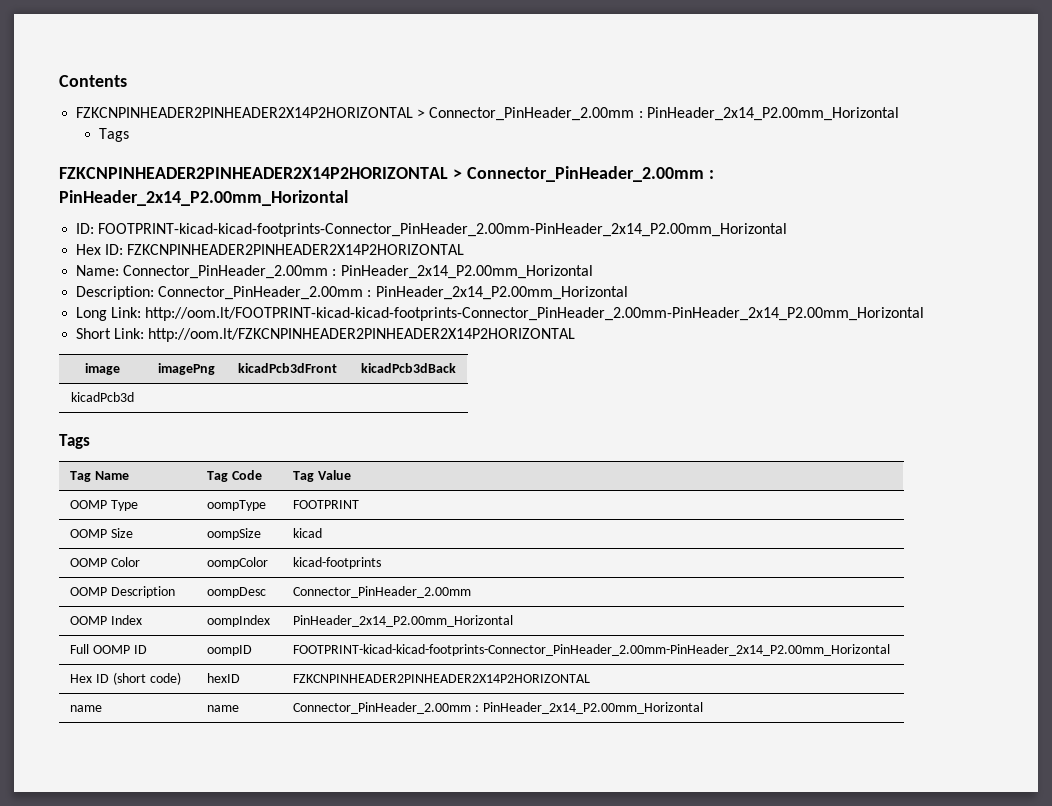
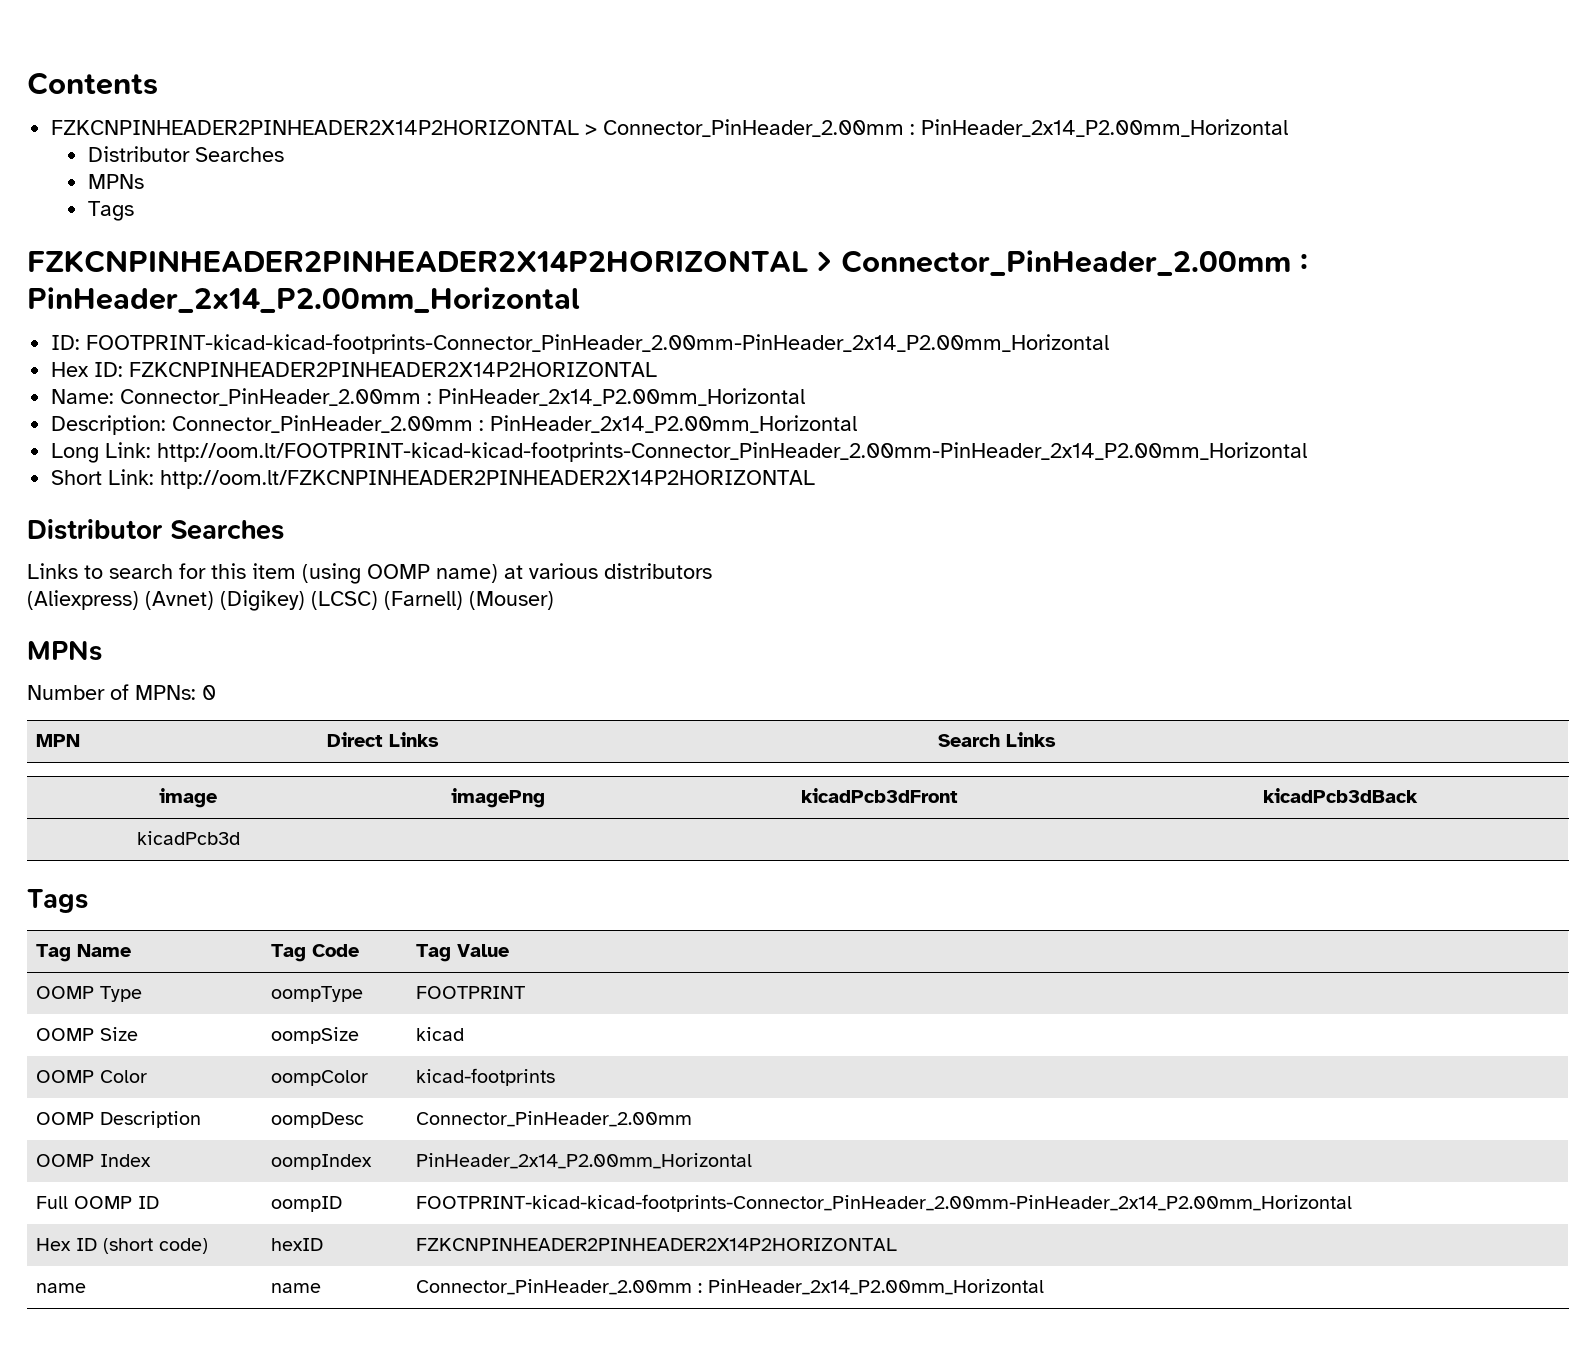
  Contents
  FZKCNPINHEADER2PINHEADER2X14P2HORIZONTAL > Connector_PinHeader_2.00mm : PinHeader_2x14_P2.00mm_Horizontal
+ Distributor Searches
+ MPNs
  Short Link: http://oom.lt/FZKCNPINHEADER2PINHEADER2X14P2HORIZONTAL
+ Distributor Searches
+ Links to search for this item (using OOMP name) at various distributors
+ (Aliexpress) (Avnet) (Digikey) (LCSC) (Farnell) (Mouser)
+ MPNs
+ Number of MPNs: 0
+ MPN | Direct Links | Search Links

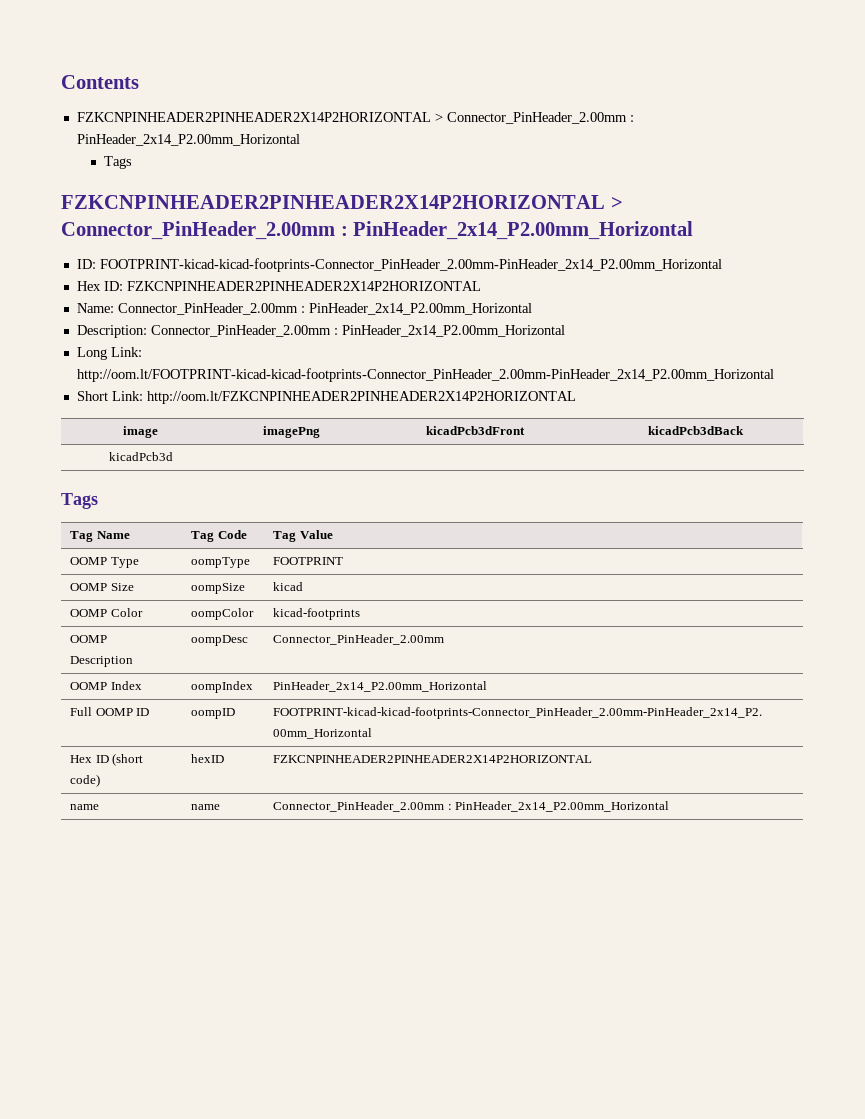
  Contents
  FZKCNPINHEADER2PINHEADER2X14P2HORIZONTAL > Connector_PinHeader_2.00mm : PinHeader_2x14_P2.00mm_Horizontal
- Distributor Searches
- MPNs
  Short Link: http://oom.lt/FZKCNPINHEADER2PINHEADER2X14P2HORIZONTAL
- Distributor Searches
- Links to search for this item (using OOMP name) at various distributors
- (Aliexpress) (Avnet) (Digikey) (LCSC) (Farnell) (Mouser)
- MPNs
- Number of MPNs: 0
- MPN | Direct Links | Search Links

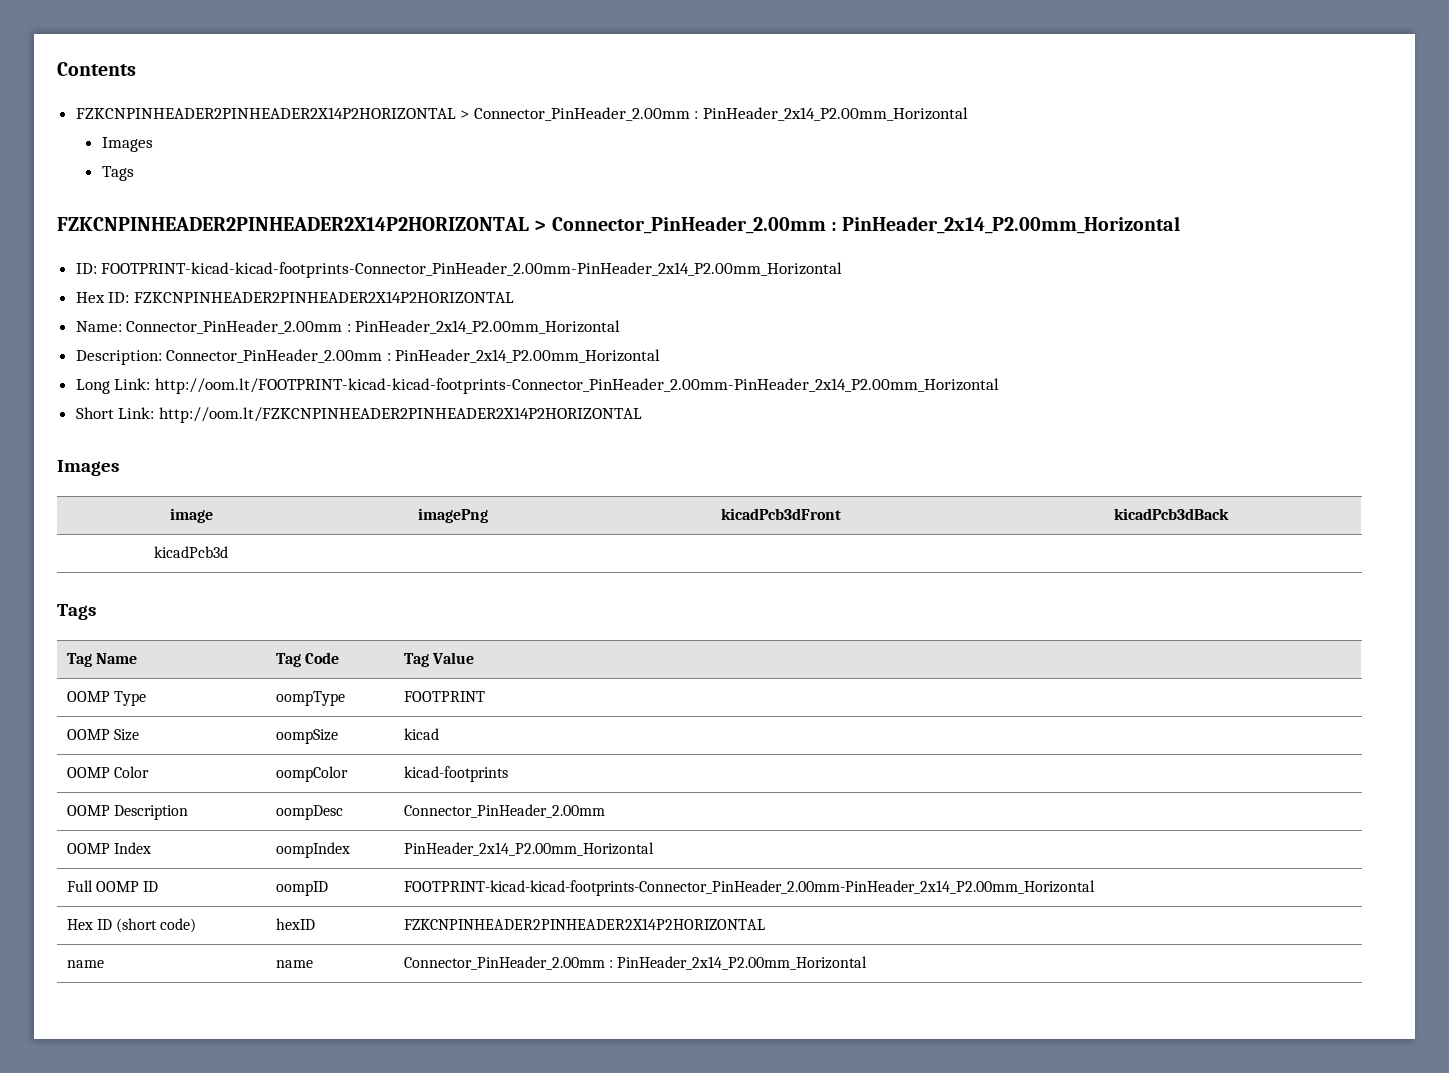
  Contents
  FZKCNPINHEADER2PINHEADER2X14P2HORIZONTAL > Connector_PinHeader_2.00mm : PinHeader_2x14_P2.00mm_Horizontal
+ Images
  Short Link: http://oom.lt/FZKCNPINHEADER2PINHEADER2X14P2HORIZONTAL
+ Images

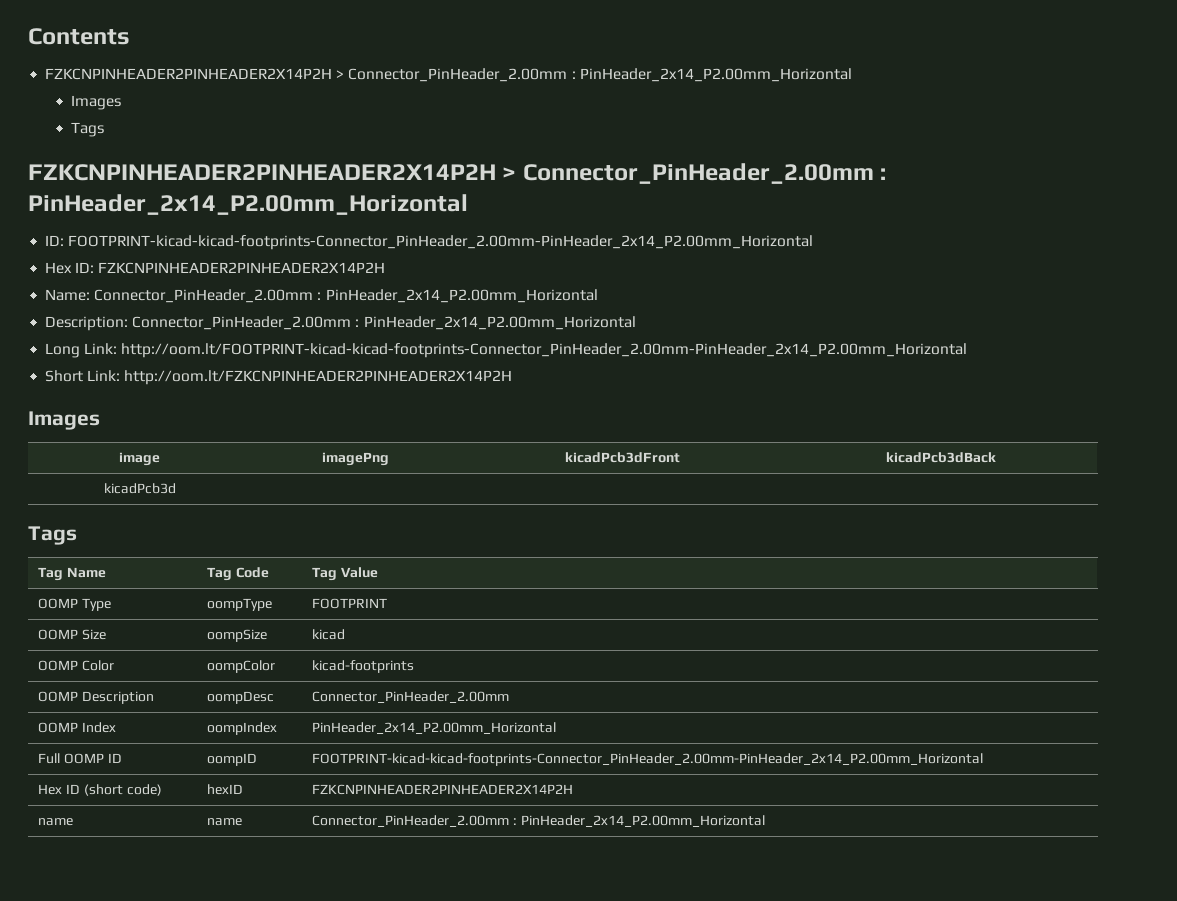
  Contents
- FZKCNPINHEADER2PINHEADER2X14P2HORIZONTAL > Connector_PinHeader_2.00mm : PinHeader_2x14_P2.00mm_Horizontal
+ FZKCNPINHEADER2PINHEADER2X14P2H > Connector_PinHeader_2.00mm : PinHeader_2x14_P2.00mm_Horizontal
  Images
  Tags
- FZKCNPINHEADER2PINHEADER2X14P2HORIZONTAL > Connector_PinHeader_2.00mm : PinHeader_2x14_P2.00mm_Horizontal
+ FZKCNPINHEADER2PINHEADER2X14P2H > Connector_PinHeader_2.00mm : PinHeader_2x14_P2.00mm_Horizontal
- Hex ID: FZKCNPINHEADER2PINHEADER2X14P2HORIZONTAL
+ Hex ID: FZKCNPINHEADER2PINHEADER2X14P2H
- Short Link: http://oom.lt/FZKCNPINHEADER2PINHEADER2X14P2HORIZONTAL
+ Short Link: http://oom.lt/FZKCNPINHEADER2PINHEADER2X14P2H
- Hex ID (short code) | hexID | FZKCNPINHEADER2PINHEADER2X14P2HORIZONTAL
+ Hex ID (short code) | hexID | FZKCNPINHEADER2PINHEADER2X14P2H

